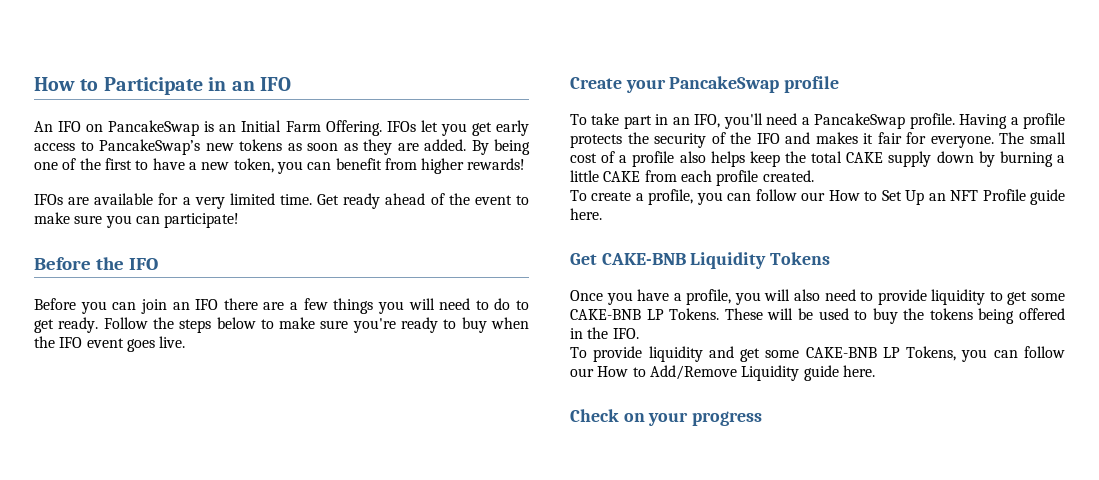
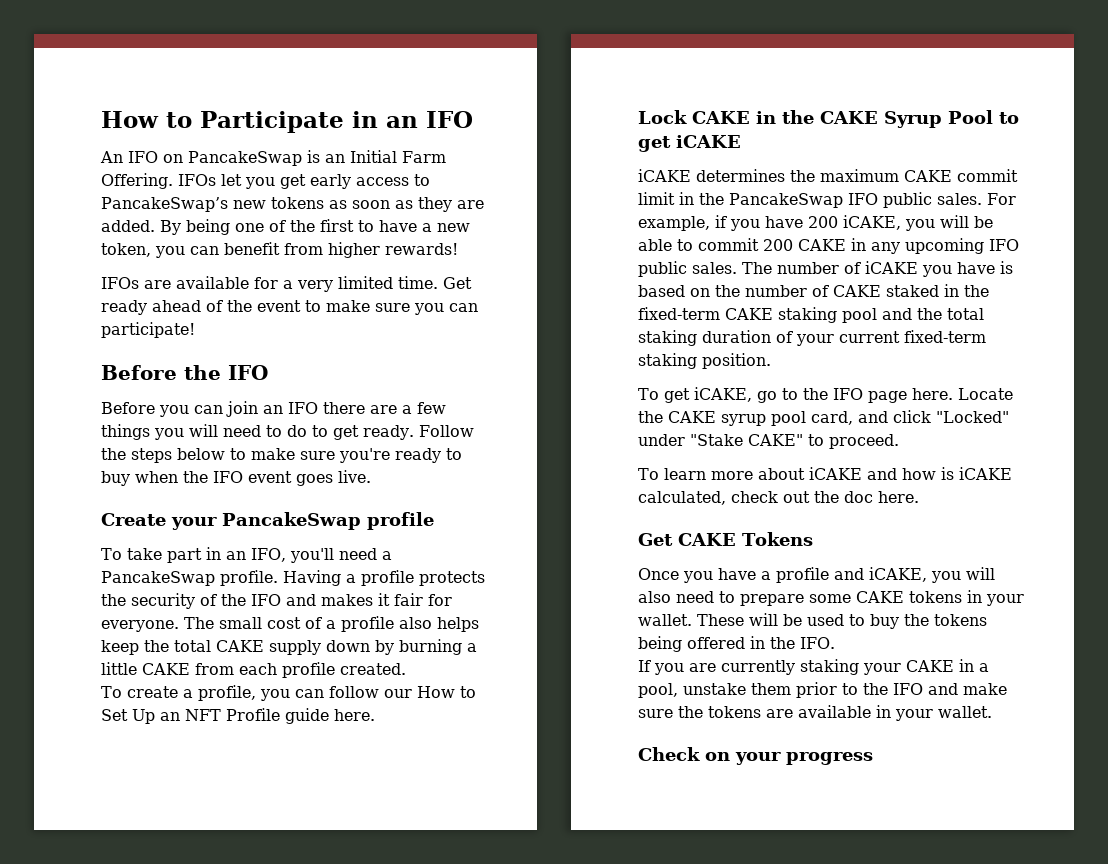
- Get CAKE-BNB Liquidity Tokens
+ Lock CAKE in the CAKE Syrup Pool to get iCAKE
+ iCAKE determines the maximum CAKE commit limit in the PancakeSwap IFO public sales. For example, if you have 200 iCAKE, you will be able to commit 200 CAKE in any upcoming IFO public sales. The number of iCAKE you have is based on the number of CAKE staked in the fixed-term CAKE staking pool and the total staking duration of your current fixed-term staking position.
+ To get iCAKE, go to the IFO page here. Locate the CAKE syrup pool card, and click "Locked" under "Stake CAKE" to proceed.
+ To learn more about iCAKE and how is iCAKE calculated, check out the doc here.
+ Get CAKE Tokens
- Once you have a profile, you will also need to provide liquidity to get some CAKE-BNB LP Tokens.
+ Once you have a profile and iCAKE, you will also need to prepare some CAKE tokens in your wallet.
- To provide liquidity and get some CAKE-BNB LP Tokens, you can follow our How to Add/Remove Liquidity guide here.
+ If you are currently staking your CAKE in a pool, unstake them prior to the IFO and make sure the tokens are available in your wallet.

